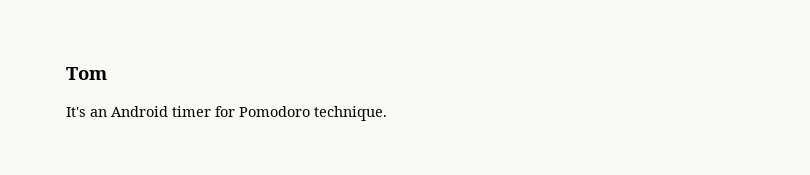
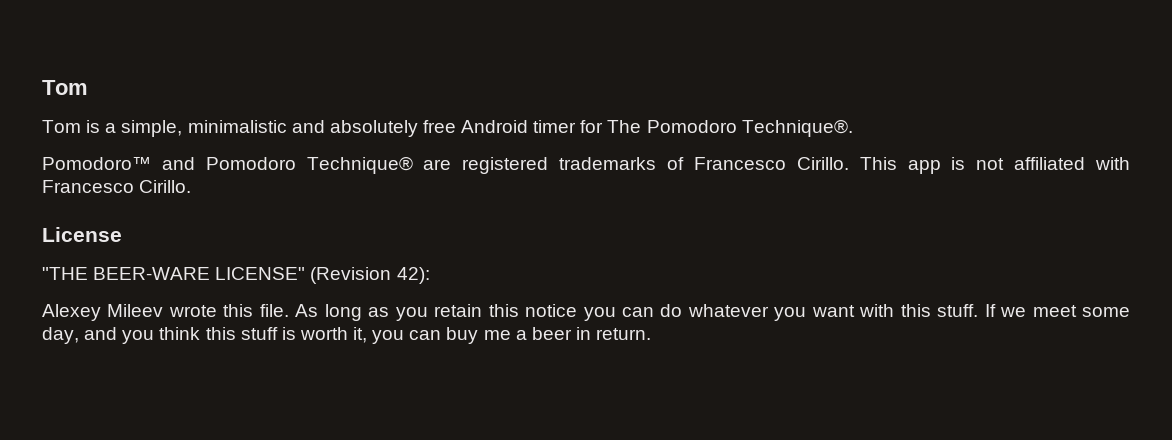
- It's an Android timer for Pomodoro technique.
+ Tom is a simple, minimalistic and absolutely free Android timer for The Pomodoro Technique®.
+ Pomodoro™ and Pomodoro Technique® are registered trademarks of Francesco Cirillo. This app is not affiliated with Francesco Cirillo.
+ License
+ "THE BEER-WARE LICENSE" (Revision 42):
+ Alexey Mileev wrote this file. As long as you retain this notice you can do whatever you want with this stuff. If we meet some day, and you think this stuff is worth it, you can buy me a beer in return.

